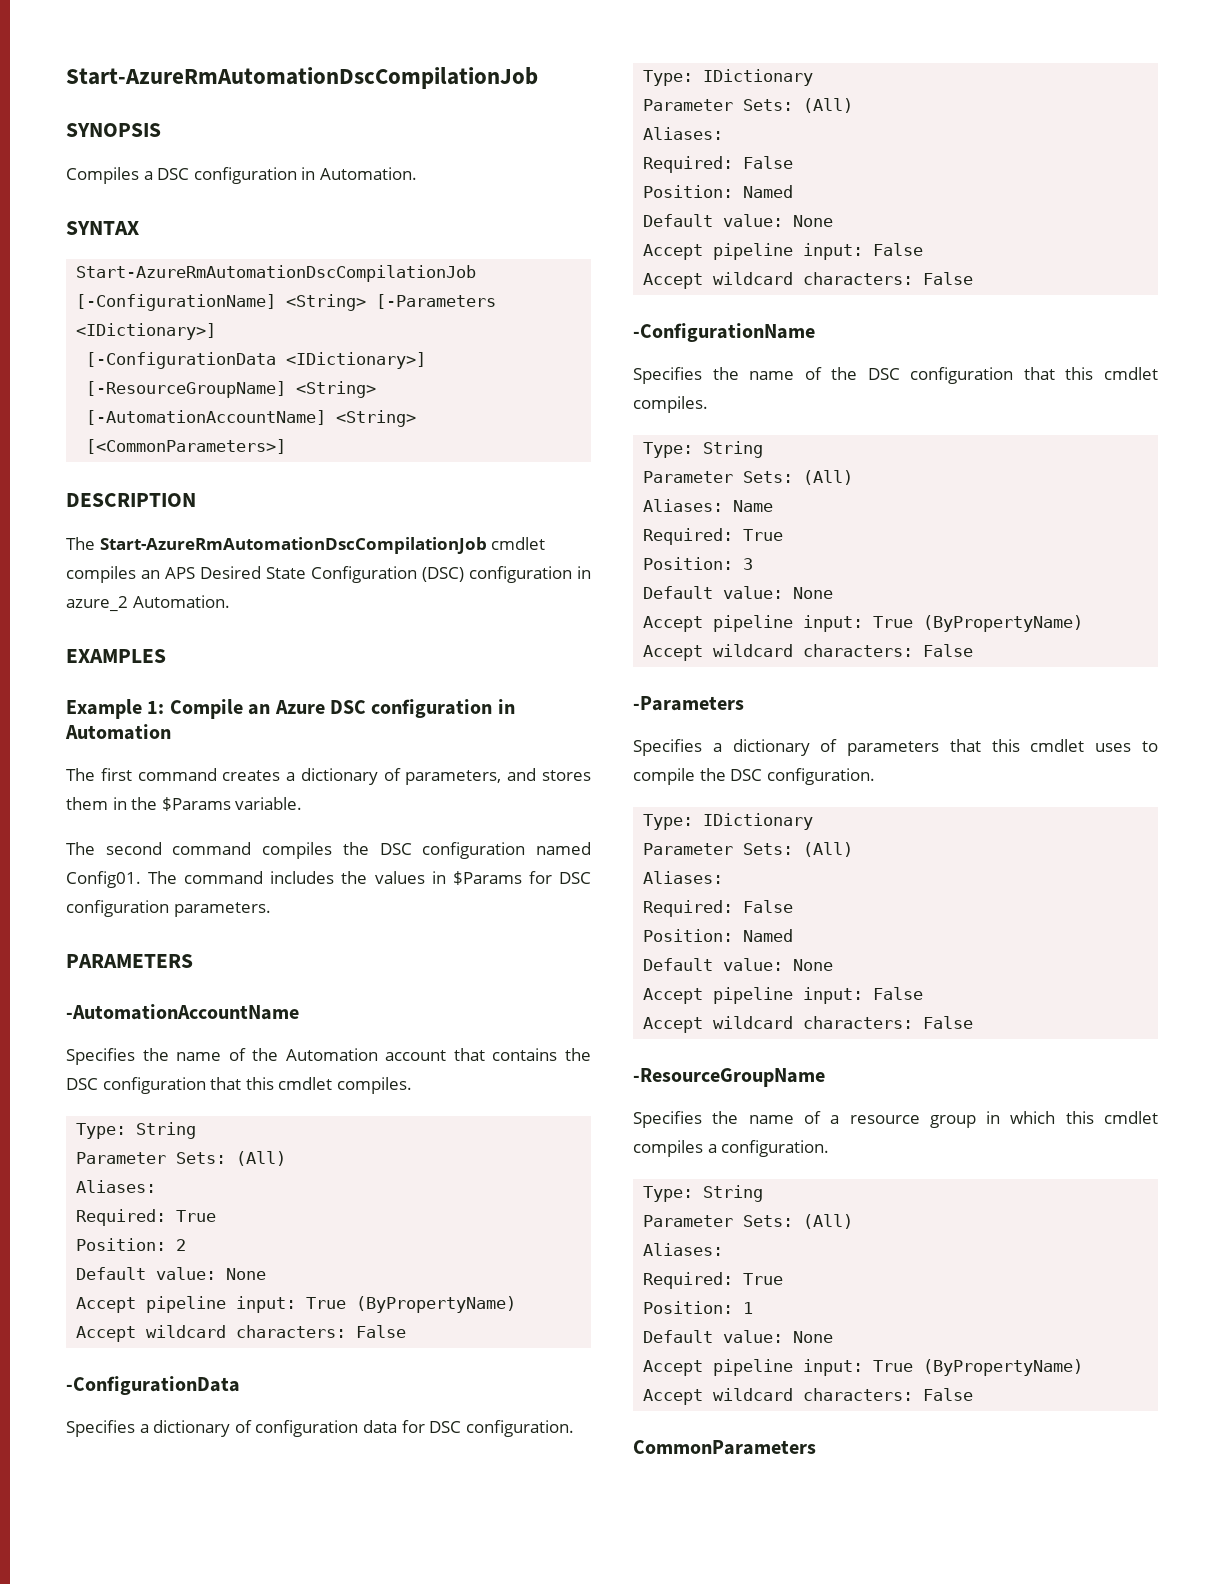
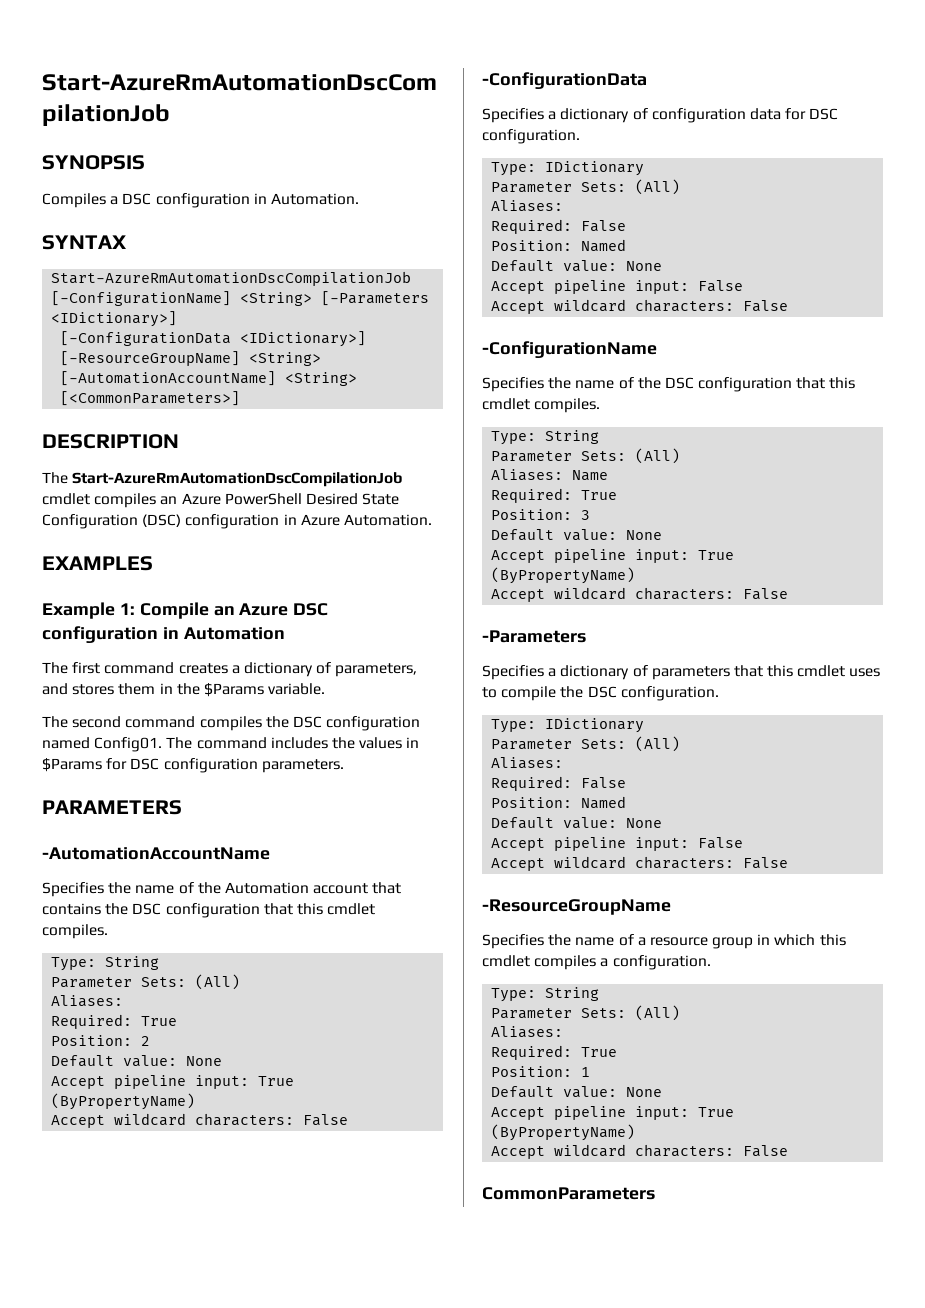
- The Start-AzureRmAutomationDscCompilationJob cmdlet compiles an APS Desired State Configuration (DSC) configuration in azure_2 Automation.
+ The Start-AzureRmAutomationDscCompilationJob cmdlet compiles an Azure PowerShell Desired State Configuration (DSC) configuration in Azure Automation.

